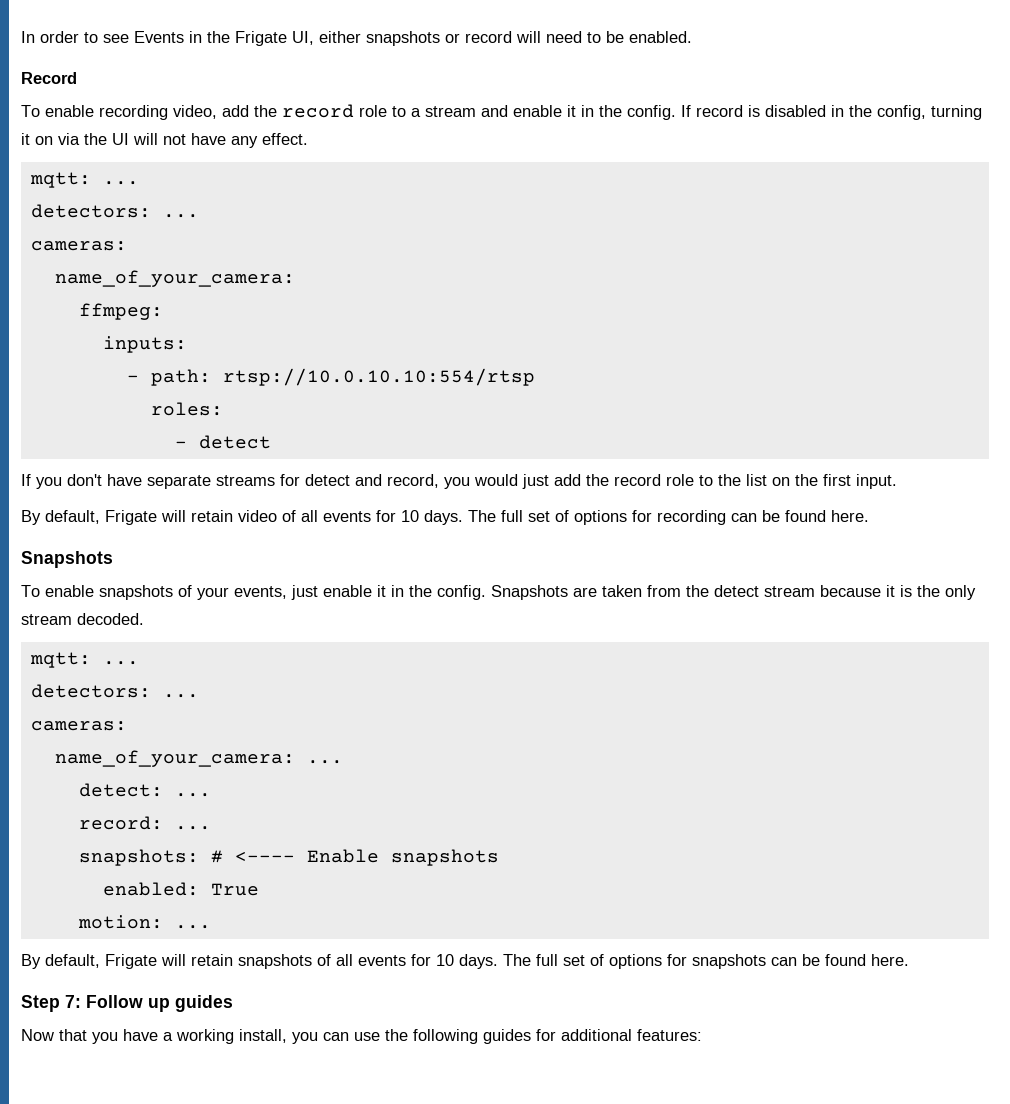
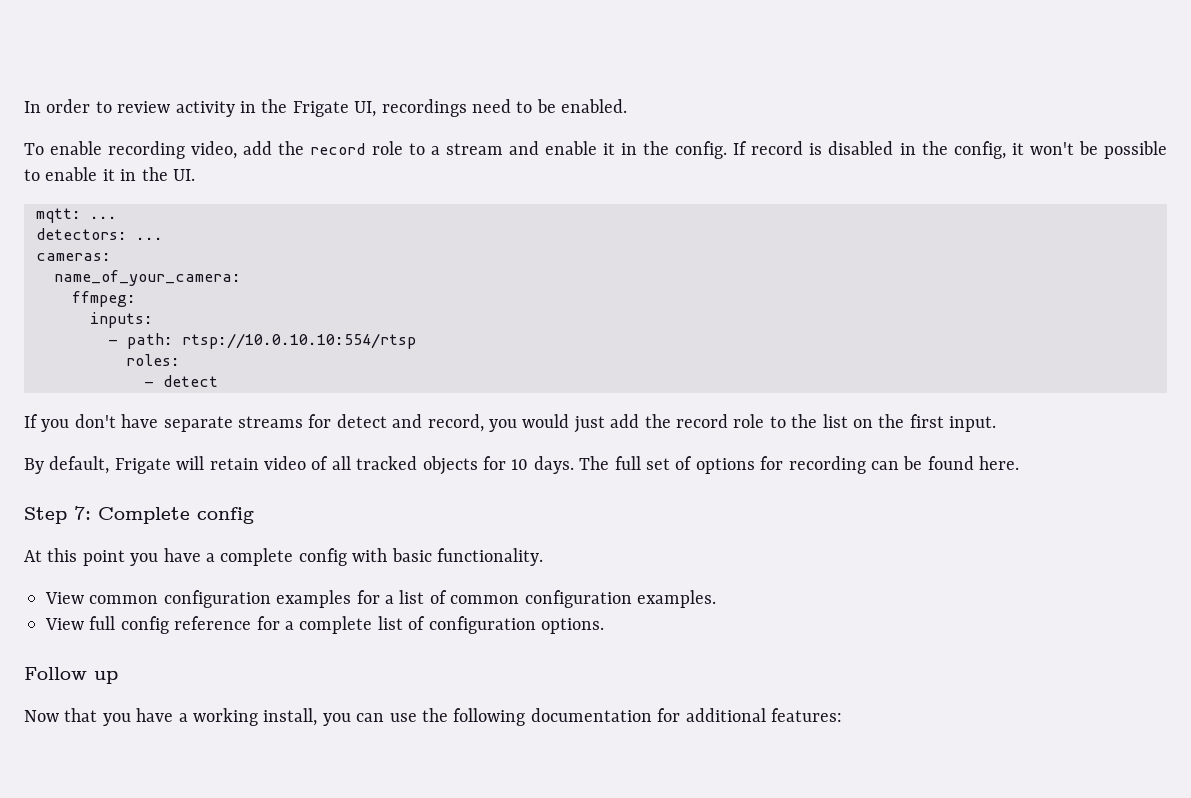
- In order to see Events in the Frigate UI, either snapshots or record will need to be enabled.
+ In order to review activity in the Frigate UI, recordings need to be enabled.
- Record
- If record is disabled in the config, turning it on via the UI will not have any effect.
+ If record is disabled in the config, it won't be possible to enable it in the UI.
- By default, Frigate will retain video of all events for 10 days.
+ By default, Frigate will retain video of all tracked objects for 10 days.
  The full set of options for recording can be found here.
- Snapshots
- To enable snapshots of your events, just enable it in the config. Snapshots are taken from the detect stream because it is the only stream decoded.
- mqtt: ...
- detectors: ...
- cameras:
- name_of_your_camera: ...
- detect: ...
- record: ...
- snapshots: # <---- Enable snapshots
- enabled: True
- motion: ...
- By default, Frigate will retain snapshots of all events for 10 days. The full set of options for snapshots can be found here.
- Step 7: Follow up guides
+ Step 7: Complete config
+ At this point you have a complete config with basic functionality.
+ View common configuration examples for a list of common configuration examples.
+ View full config reference for a complete list of configuration options.
+ Follow up
- Now that you have a working install, you can use the following guides for additional features:
+ Now that you have a working install, you can use the following documentation for additional features:

